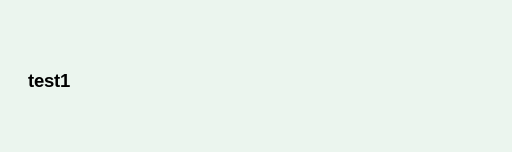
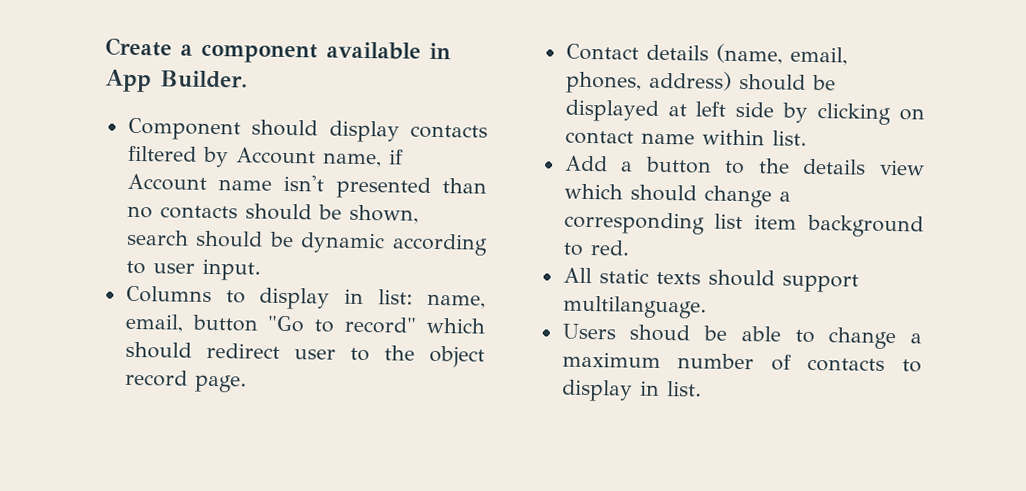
- test1
+ Create a component available in App Builder.
+ Component should display contacts filtered by Account name, if Account name isn't presented than no contacts should be shown, search should be dynamic according to user input.
+ Columns to display in list: name, email, button "Go to record" which should redirect user to the object record page.
+ Contact details (name, email, phones, address) should be displayed at left side by clicking on contact name within list.
+ Add a button to the details view which should change a corresponding list item background to red.
+ All static texts should support multilanguage.
+ Users shoud be able to change a maximum number of contacts to display in list.

